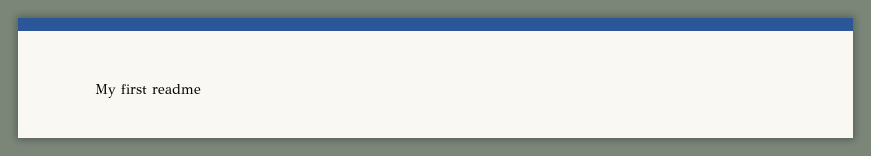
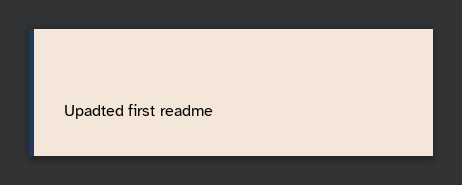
- My first readme
+ Upadted first readme

